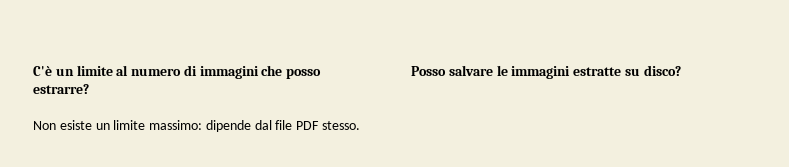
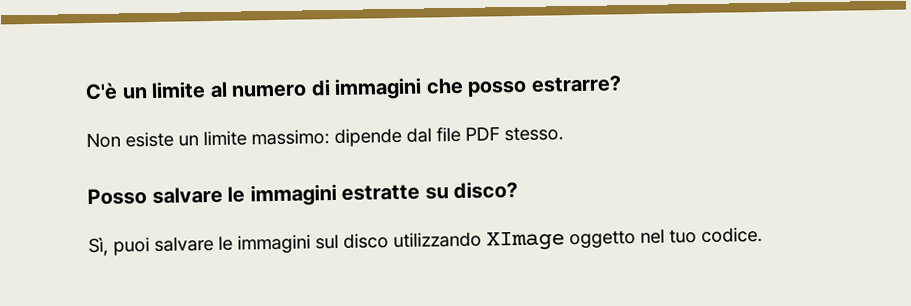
+ Sì, puoi salvare le immagini sul disco utilizzando XImage oggetto nel tuo codice.

